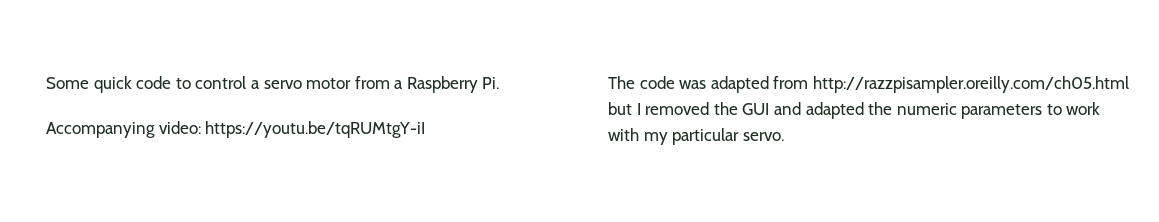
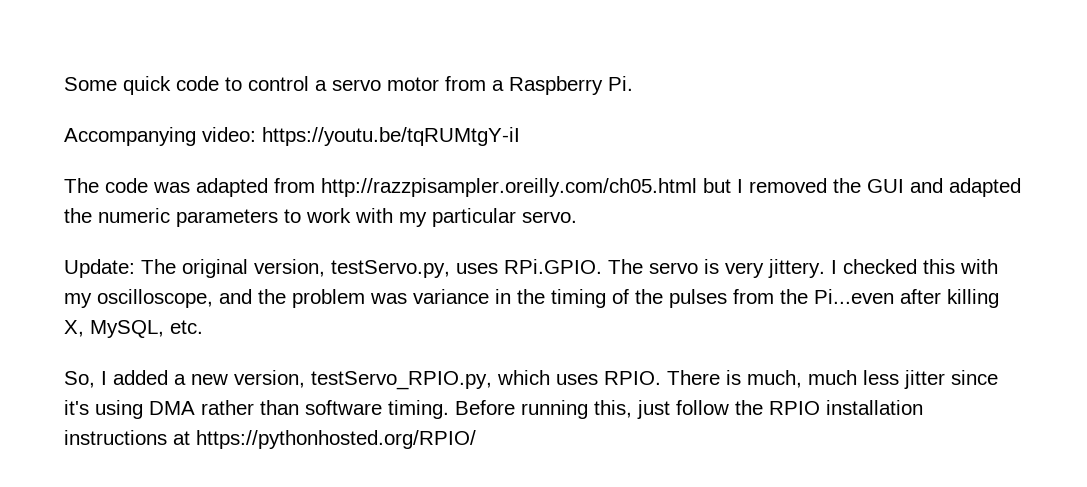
+ Update: The original version, testServo.py, uses RPi.GPIO. The servo is very jittery. I checked this with my oscilloscope, and the problem was variance in the timing of the pulses from the Pi...even after killing X, MySQL, etc.
+ So, I added a new version, testServo_RPIO.py, which uses RPIO. There is much, much less jitter since it's using DMA rather than software timing. Before running this, just follow the RPIO installation instructions at https://pythonhosted.org/RPIO/

